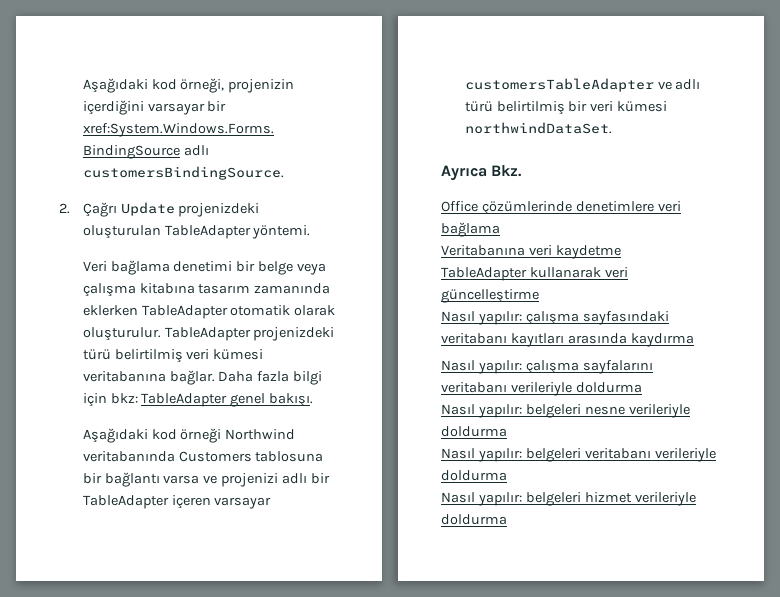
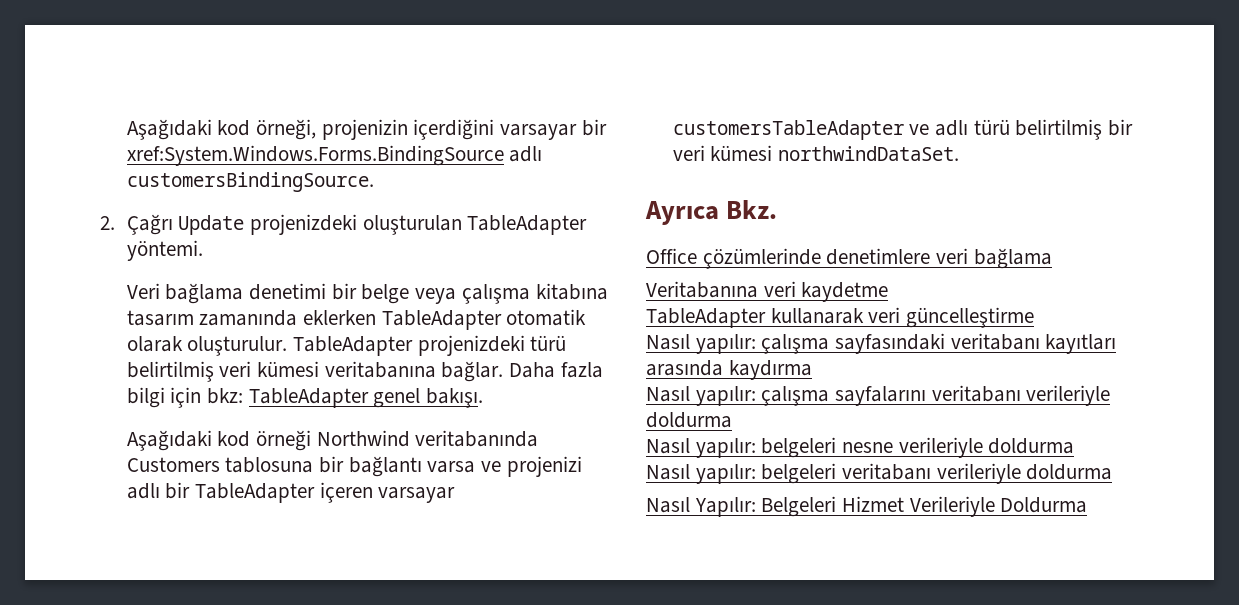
- Nasıl yapılır: belgeleri hizmet verileriyle doldurma
+ Nasıl Yapılır: Belgeleri Hizmet Verileriyle Doldurma

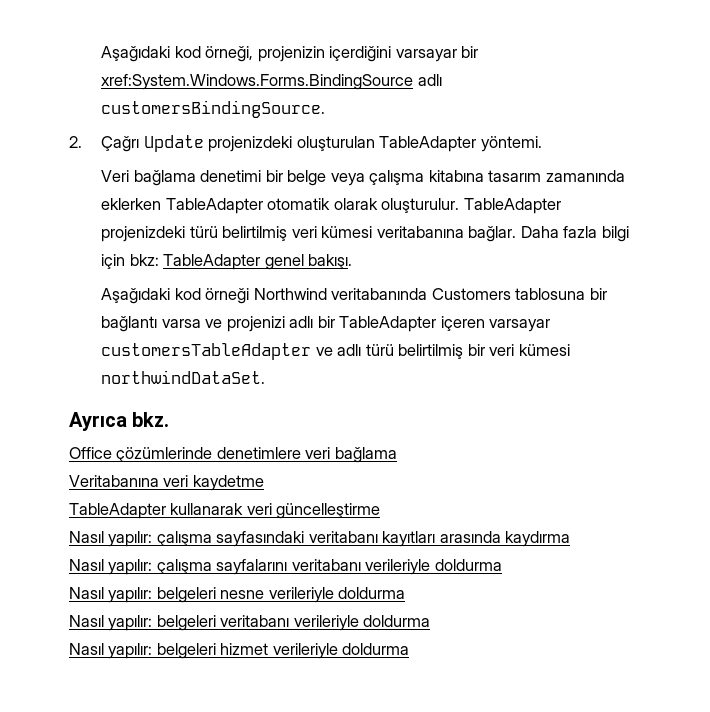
- Ayrıca Bkz.
+ Ayrıca bkz.
- Nasıl Yapılır: Belgeleri Hizmet Verileriyle Doldurma
+ Nasıl yapılır: belgeleri hizmet verileriyle doldurma

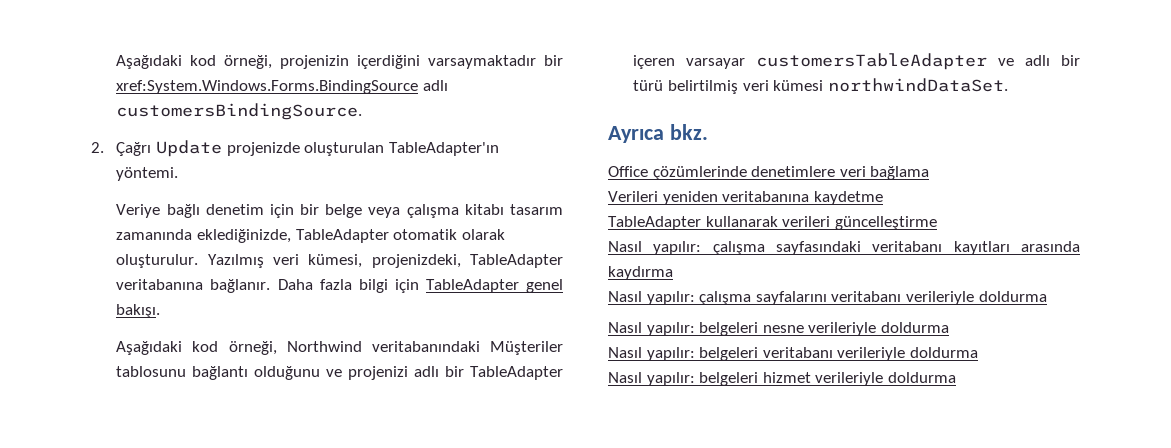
- Aşağıdaki kod örneği, projenizin içerdiğini varsayar bir xref:System.Windows.Forms.BindingSource adlı customersBindingSource.
+ Aşağıdaki kod örneği, projenizin içerdiğini varsaymaktadır bir xref:System.Windows.Forms.BindingSource adlı customersBindingSource.
- 2. Çağrı Update projenizdeki oluşturulan TableAdapter yöntemi.
- Veri bağlama denetimi bir belge veya çalışma kitabına tasarım zamanında eklerken TableAdapter otomatik olarak oluşturulur.
+ 2. Çağrı Update projenizde oluşturulan TableAdapter'ın yöntemi.
+ Veriye bağlı denetim için bir belge veya çalışma kitabı tasarım zamanında eklediğinizde, TableAdapter otomatik olarak oluşturulur.
- TableAdapter projenizdeki türü belirtilmiş veri kümesi veritabanına bağlar.
+ Yazılmış veri kümesi, projenizdeki, TableAdapter veritabanına bağlanır.
- Daha fazla bilgi için bkz: TableAdapter genel bakışı.
+ Daha fazla bilgi için TableAdapter genel bakışı.
- Aşağıdaki kod örneği Northwind veritabanında Customers tablosuna bir bağlantı varsa ve projenizi adlı bir TableAdapter içeren varsayar customersTableAdapter ve adlı türü belirtilmiş bir veri kümesi northwindDataSet.
+ Aşağıdaki kod örneği, Northwind veritabanındaki Müşteriler tablosunu bağlantı olduğunu ve projenizi adlı bir TableAdapter içeren varsayar customersTableAdapter ve adlı bir türü belirtilmiş veri kümesi northwindDataSet.
- Veritabanına veri kaydetme
+ Verileri yeniden veritabanına kaydetme
- TableAdapter kullanarak veri güncelleştirme
+ TableAdapter kullanarak verileri güncelleştirme

